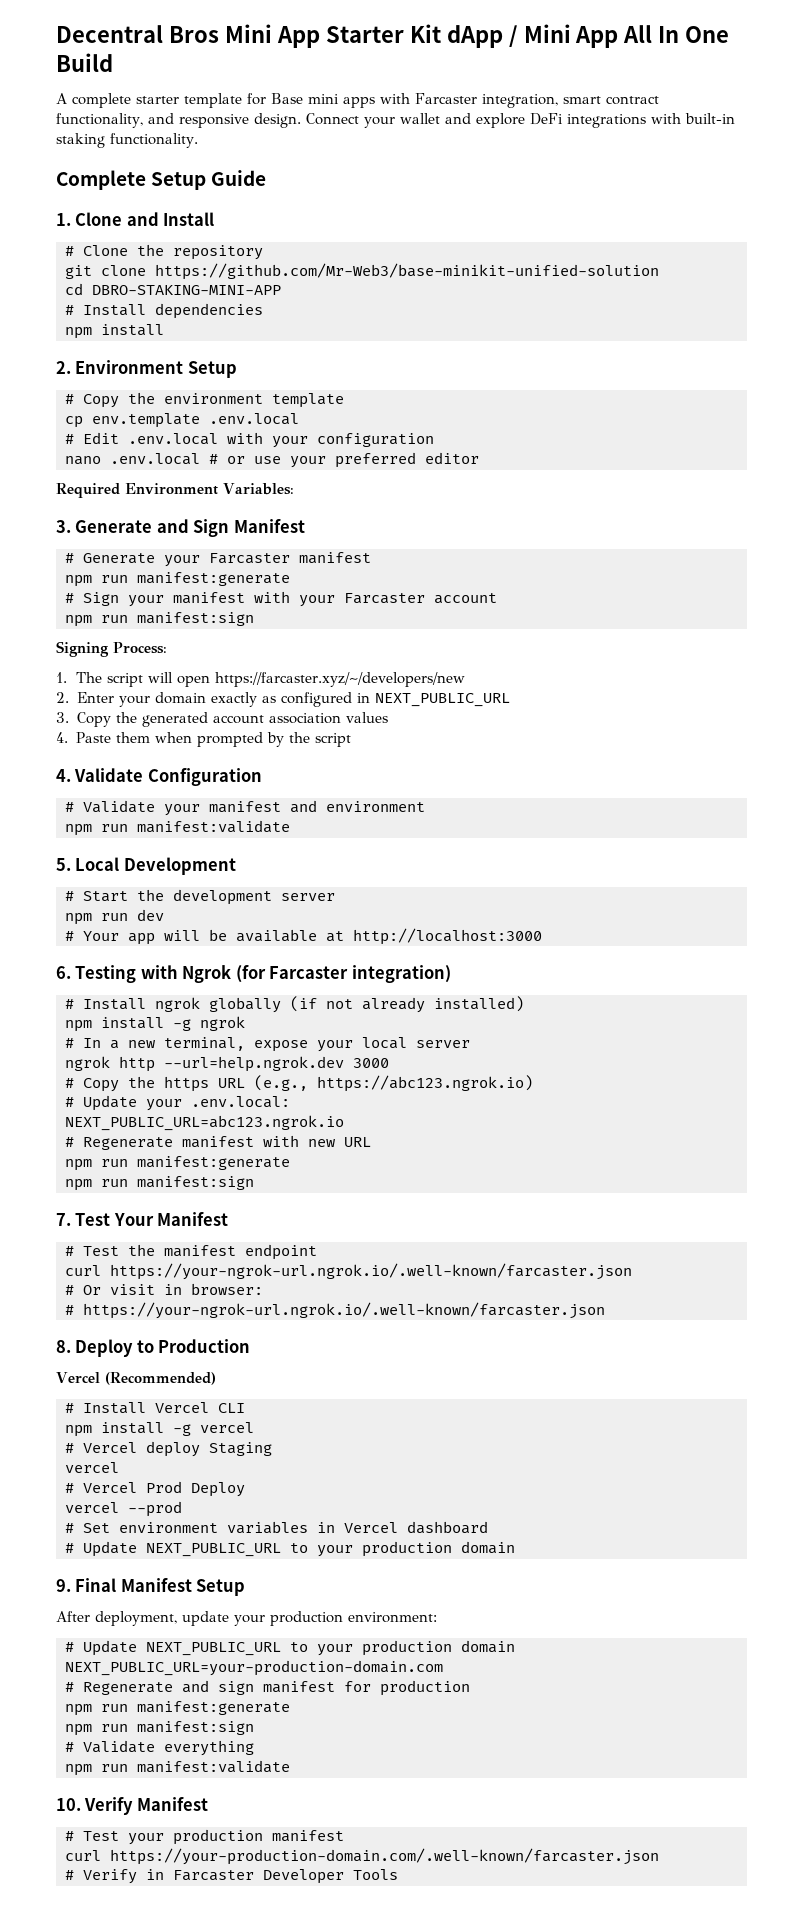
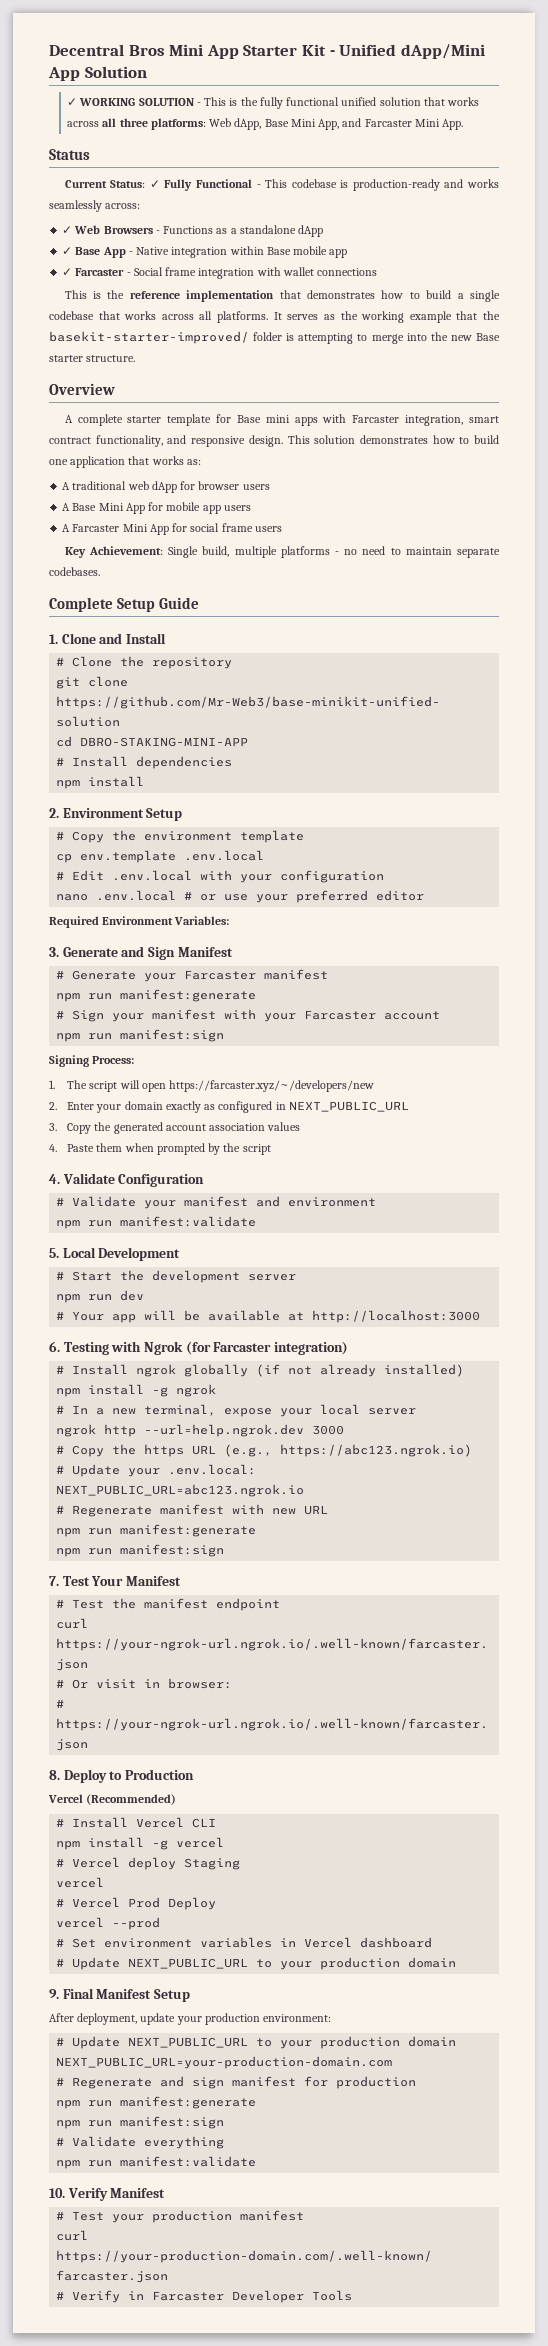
- Decentral Bros Mini App Starter Kit dApp / Mini App All In One Build
+ Decentral Bros Mini App Starter Kit - Unified dApp/Mini App Solution
+ ✓ WORKING SOLUTION - This is the fully functional unified solution that works across all three platforms: Web dApp, Base Mini App, and Farcaster Mini App.
+ Status
+ Current Status: ✓ Fully Functional - This codebase is production-ready and works seamlessly across:
+ ✓ Web Browsers - Functions as a standalone dApp
+ ✓ Base App - Native integration within Base mobile app
+ ✓ Farcaster - Social frame integration with wallet connections
+ This is the reference implementation that demonstrates how to build a single codebase that works across all platforms. It serves as the working example that the basekit-starter-improved/ folder is attempting to merge into the new Base starter structure.
+ Overview
- Connect your wallet and explore DeFi integrations with built-in staking functionality.
+ This solution demonstrates how to build one application that works as:
+ A traditional web dApp for browser users
+ A Base Mini App for mobile app users
+ A Farcaster Mini App for social frame users
+ Key Achievement: Single build, multiple platforms - no need to maintain separate codebases.

